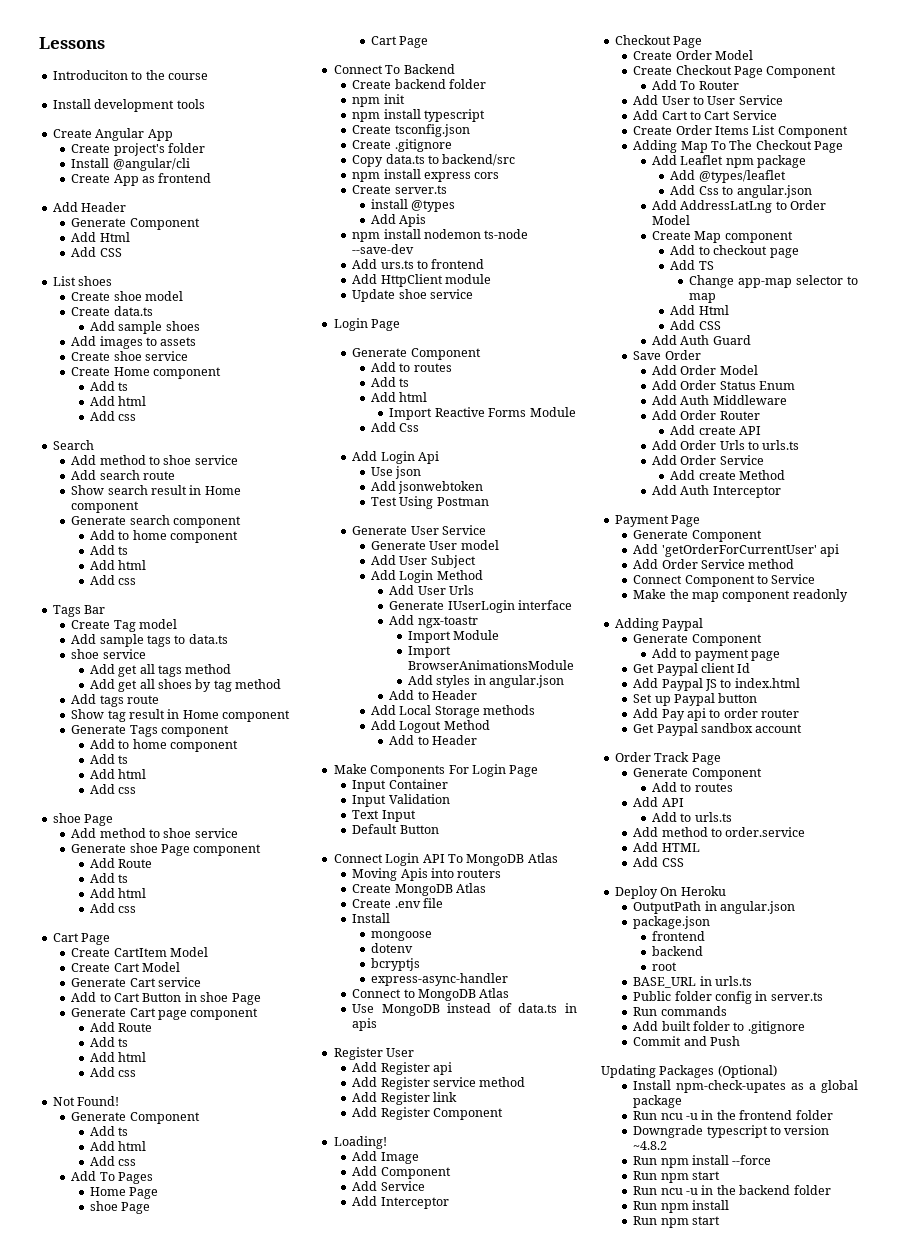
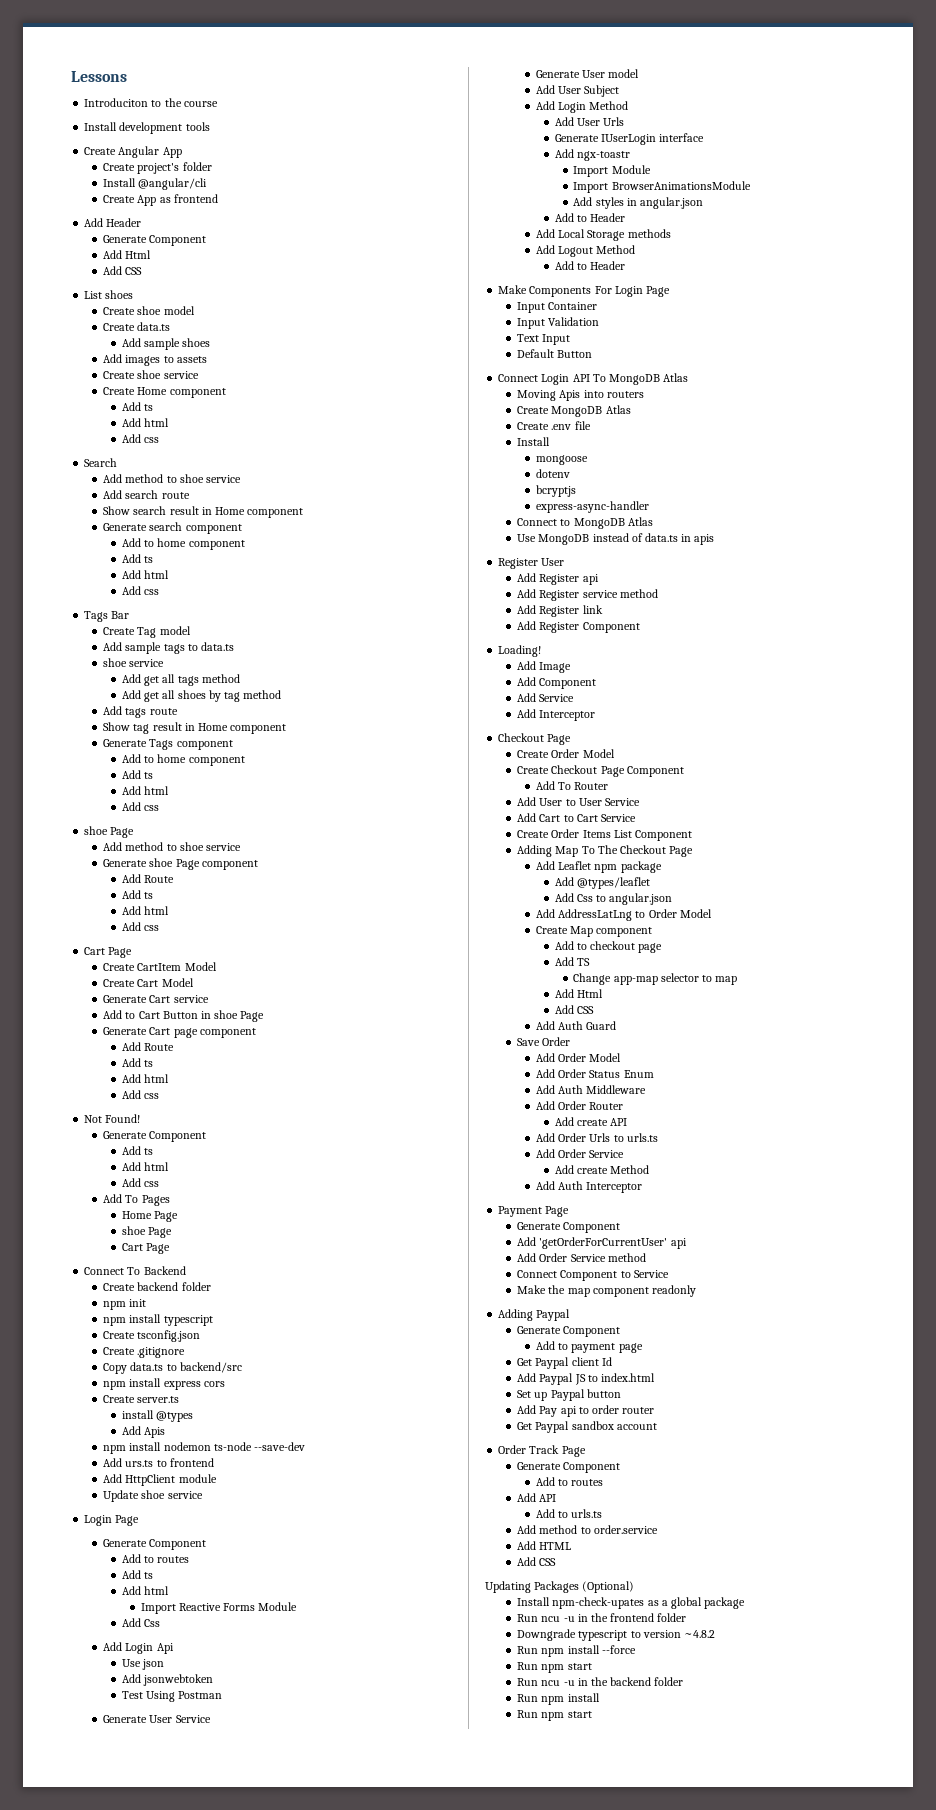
- Deploy On Heroku
- OutputPath in angular.json
- package.json
- frontend
- backend
- root
- BASE_URL in urls.ts
- Public folder config in server.ts
- Run commands
- Add built folder to .gitignore
- Commit and Push

